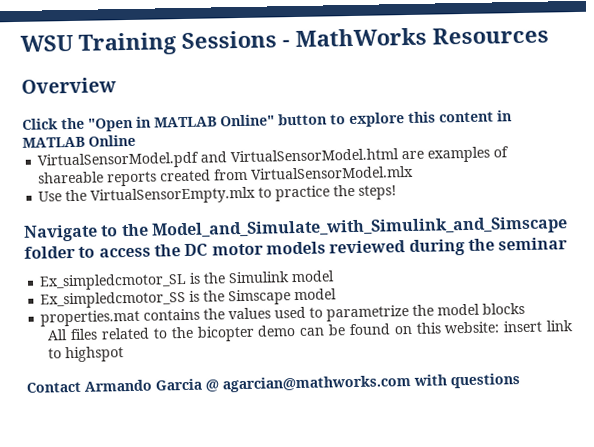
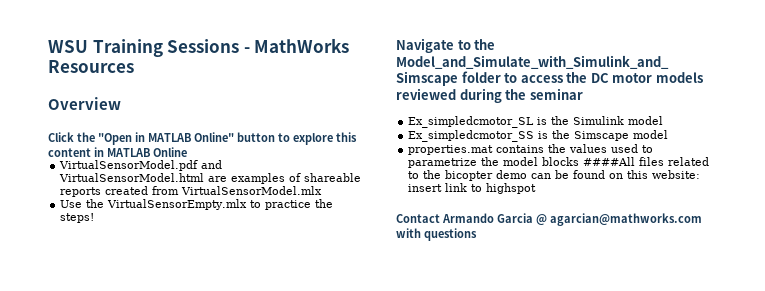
- properties.mat contains the values used to parametrize the model blocks
- All files related to the bicopter demo can be found on this website: insert link to highspot
+ properties.mat contains the values used to parametrize the model blocks ####All files related to the bicopter demo can be found on this website: insert link to highspot

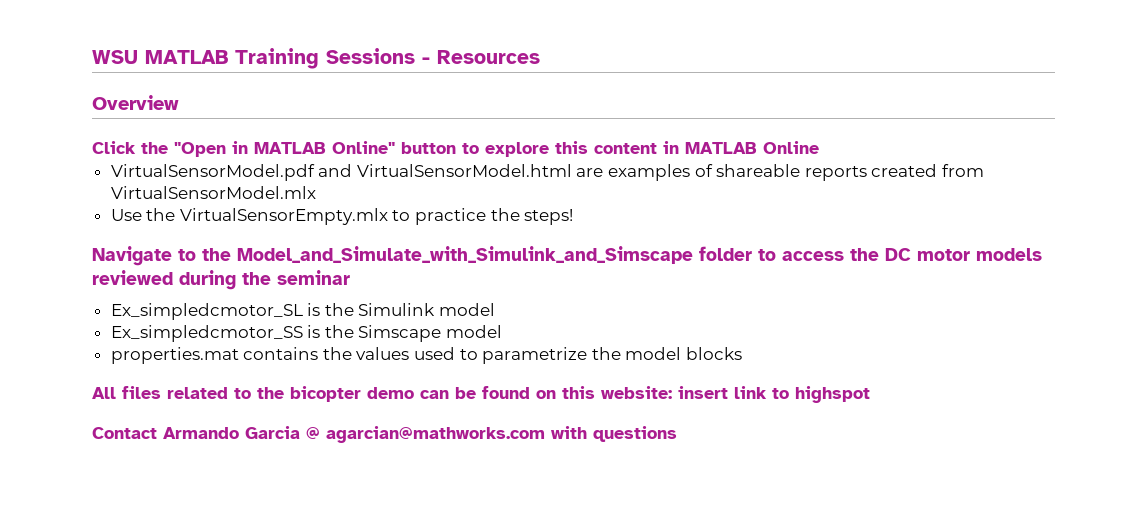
- WSU Training Sessions - MathWorks Resources
+ WSU MATLAB Training Sessions - Resources
- properties.mat contains the values used to parametrize the model blocks ####All files related to the bicopter demo can be found on this website: insert link to highspot
+ properties.mat contains the values used to parametrize the model blocks
+ All files related to the bicopter demo can be found on this website: insert link to highspot

